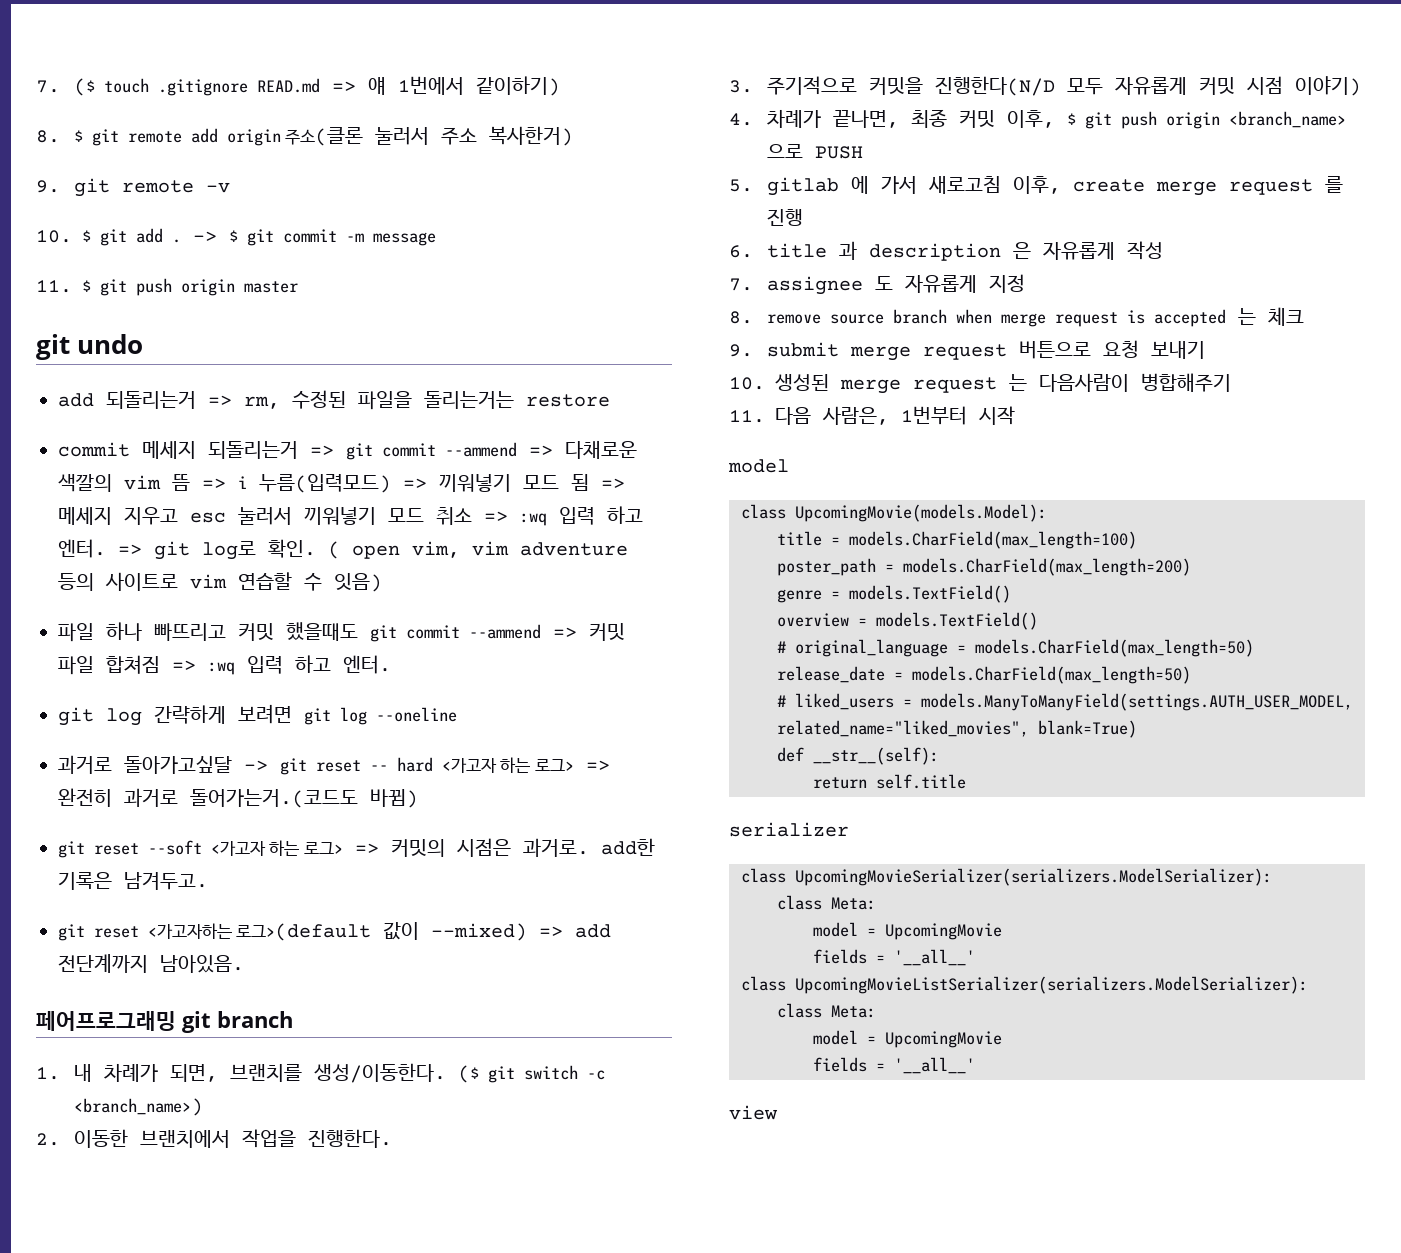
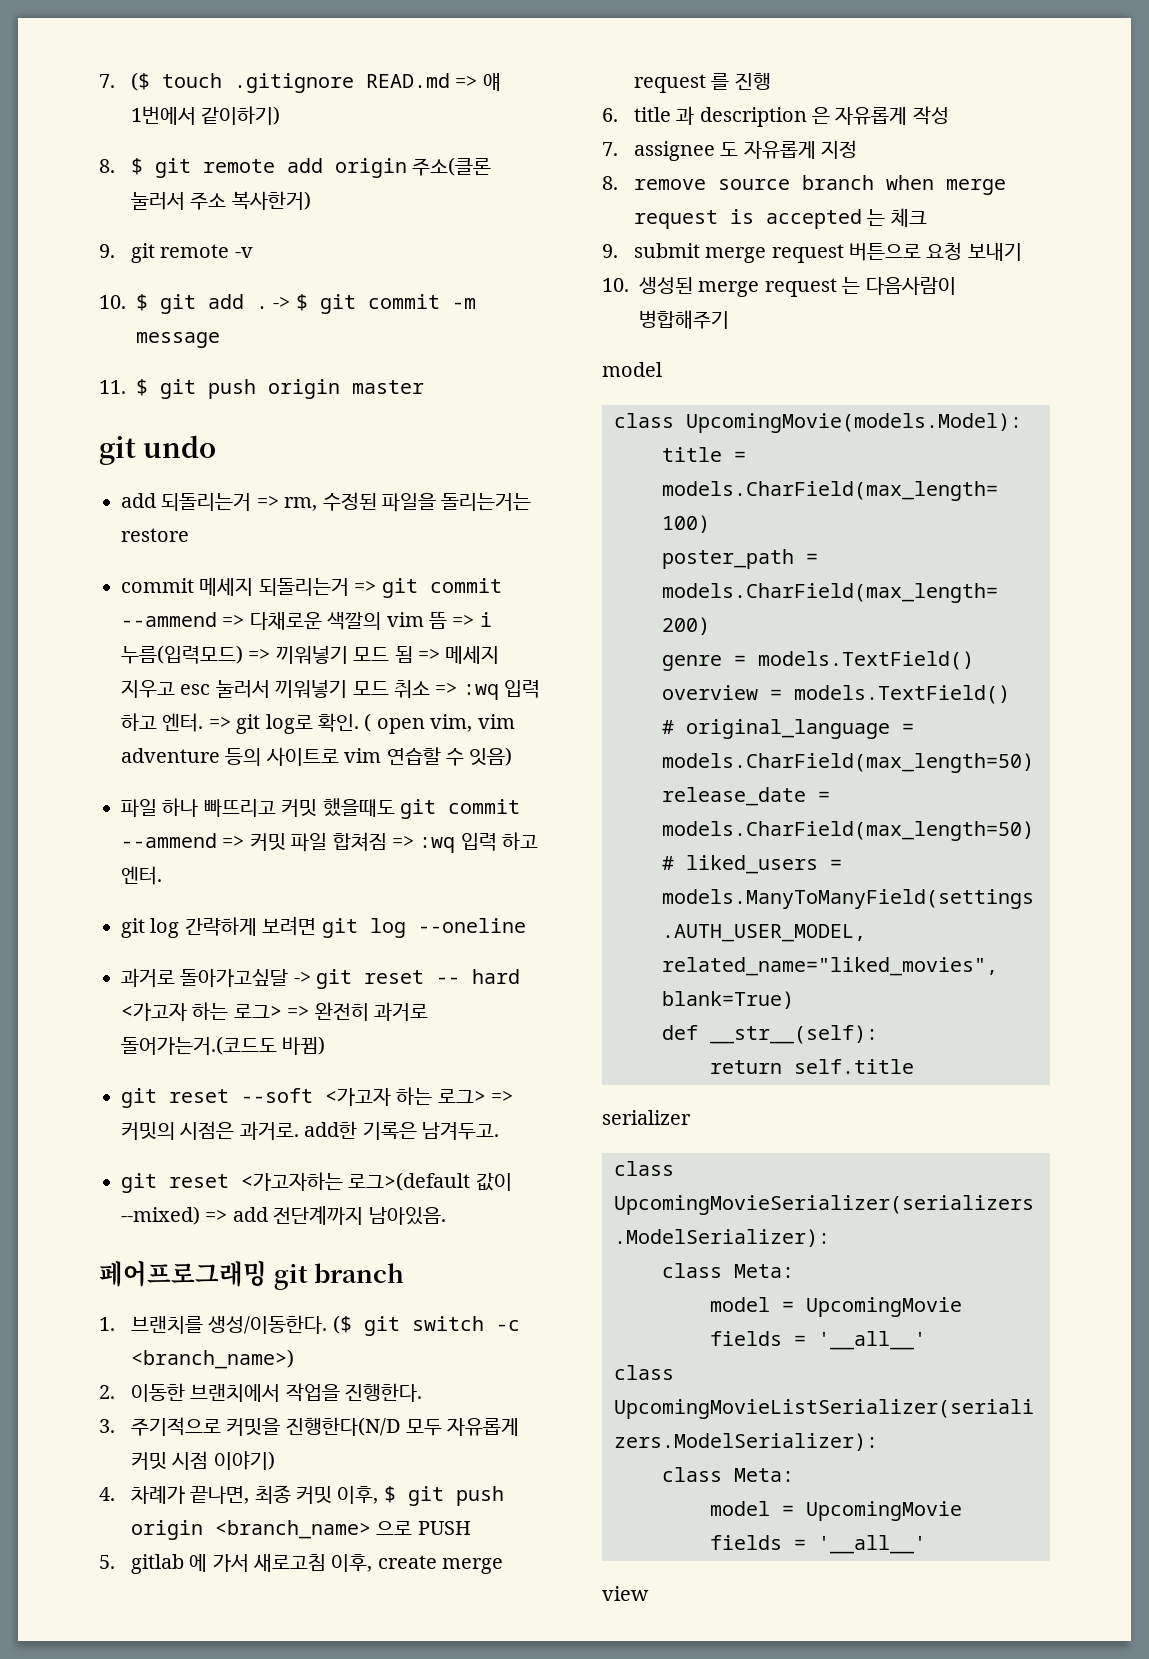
- 1. 내 차례가 되면, 브랜치를 생성/이동한다.
+ 1. 브랜치를 생성/이동한다.
- 11. 다음 사람은, 1번부터 시작

